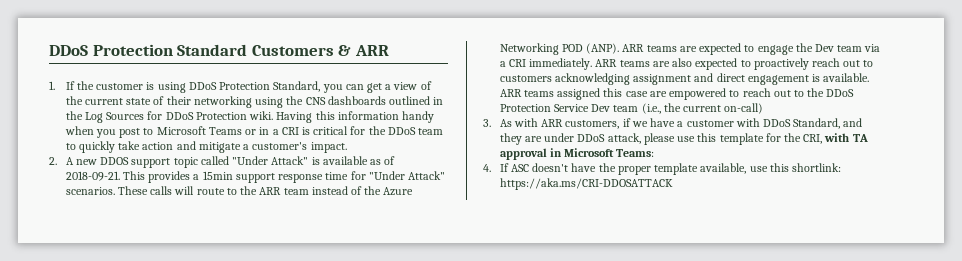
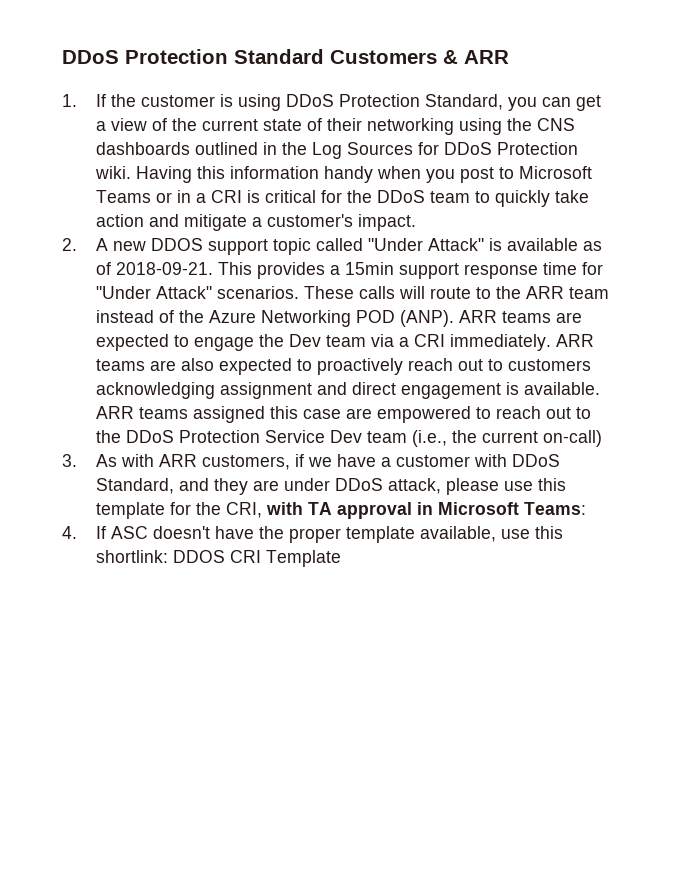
- 4. If ASC doesn't have the proper template available, use this shortlink: https://aka.ms/CRI-DDOSATTACK
+ 4. If ASC doesn't have the proper template available, use this shortlink: DDOS CRI Template

